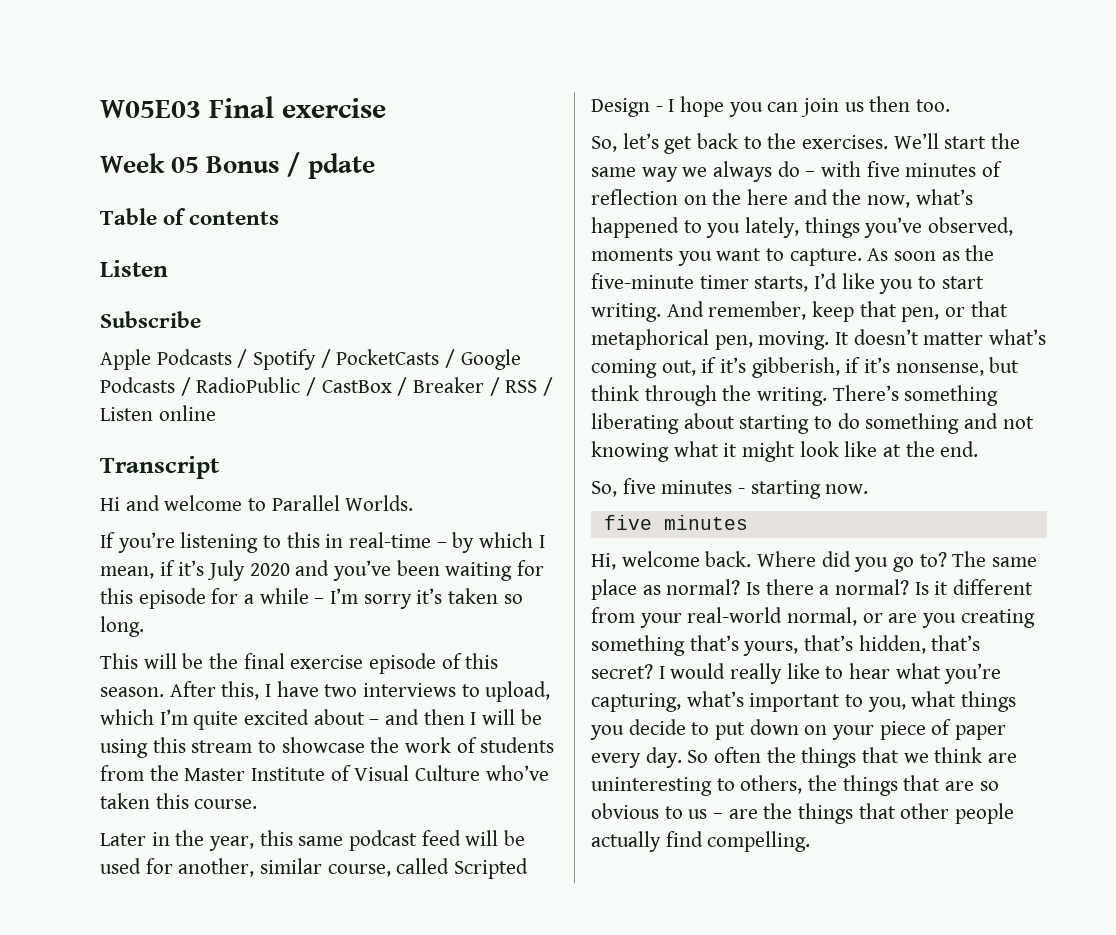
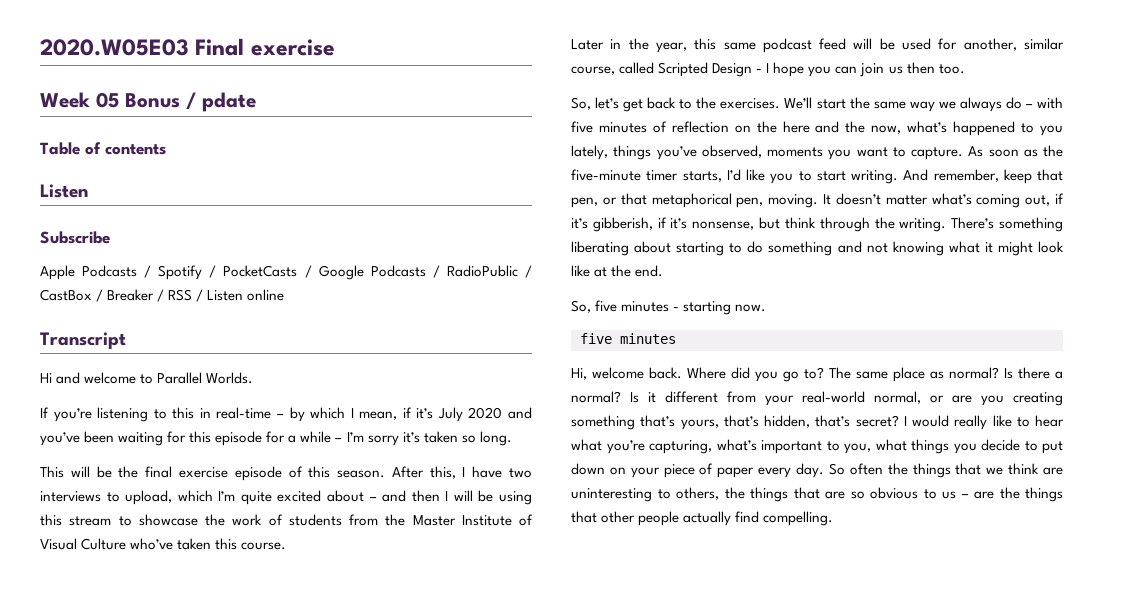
- W05E03 Final exercise
+ 2020.W05E03 Final exercise

